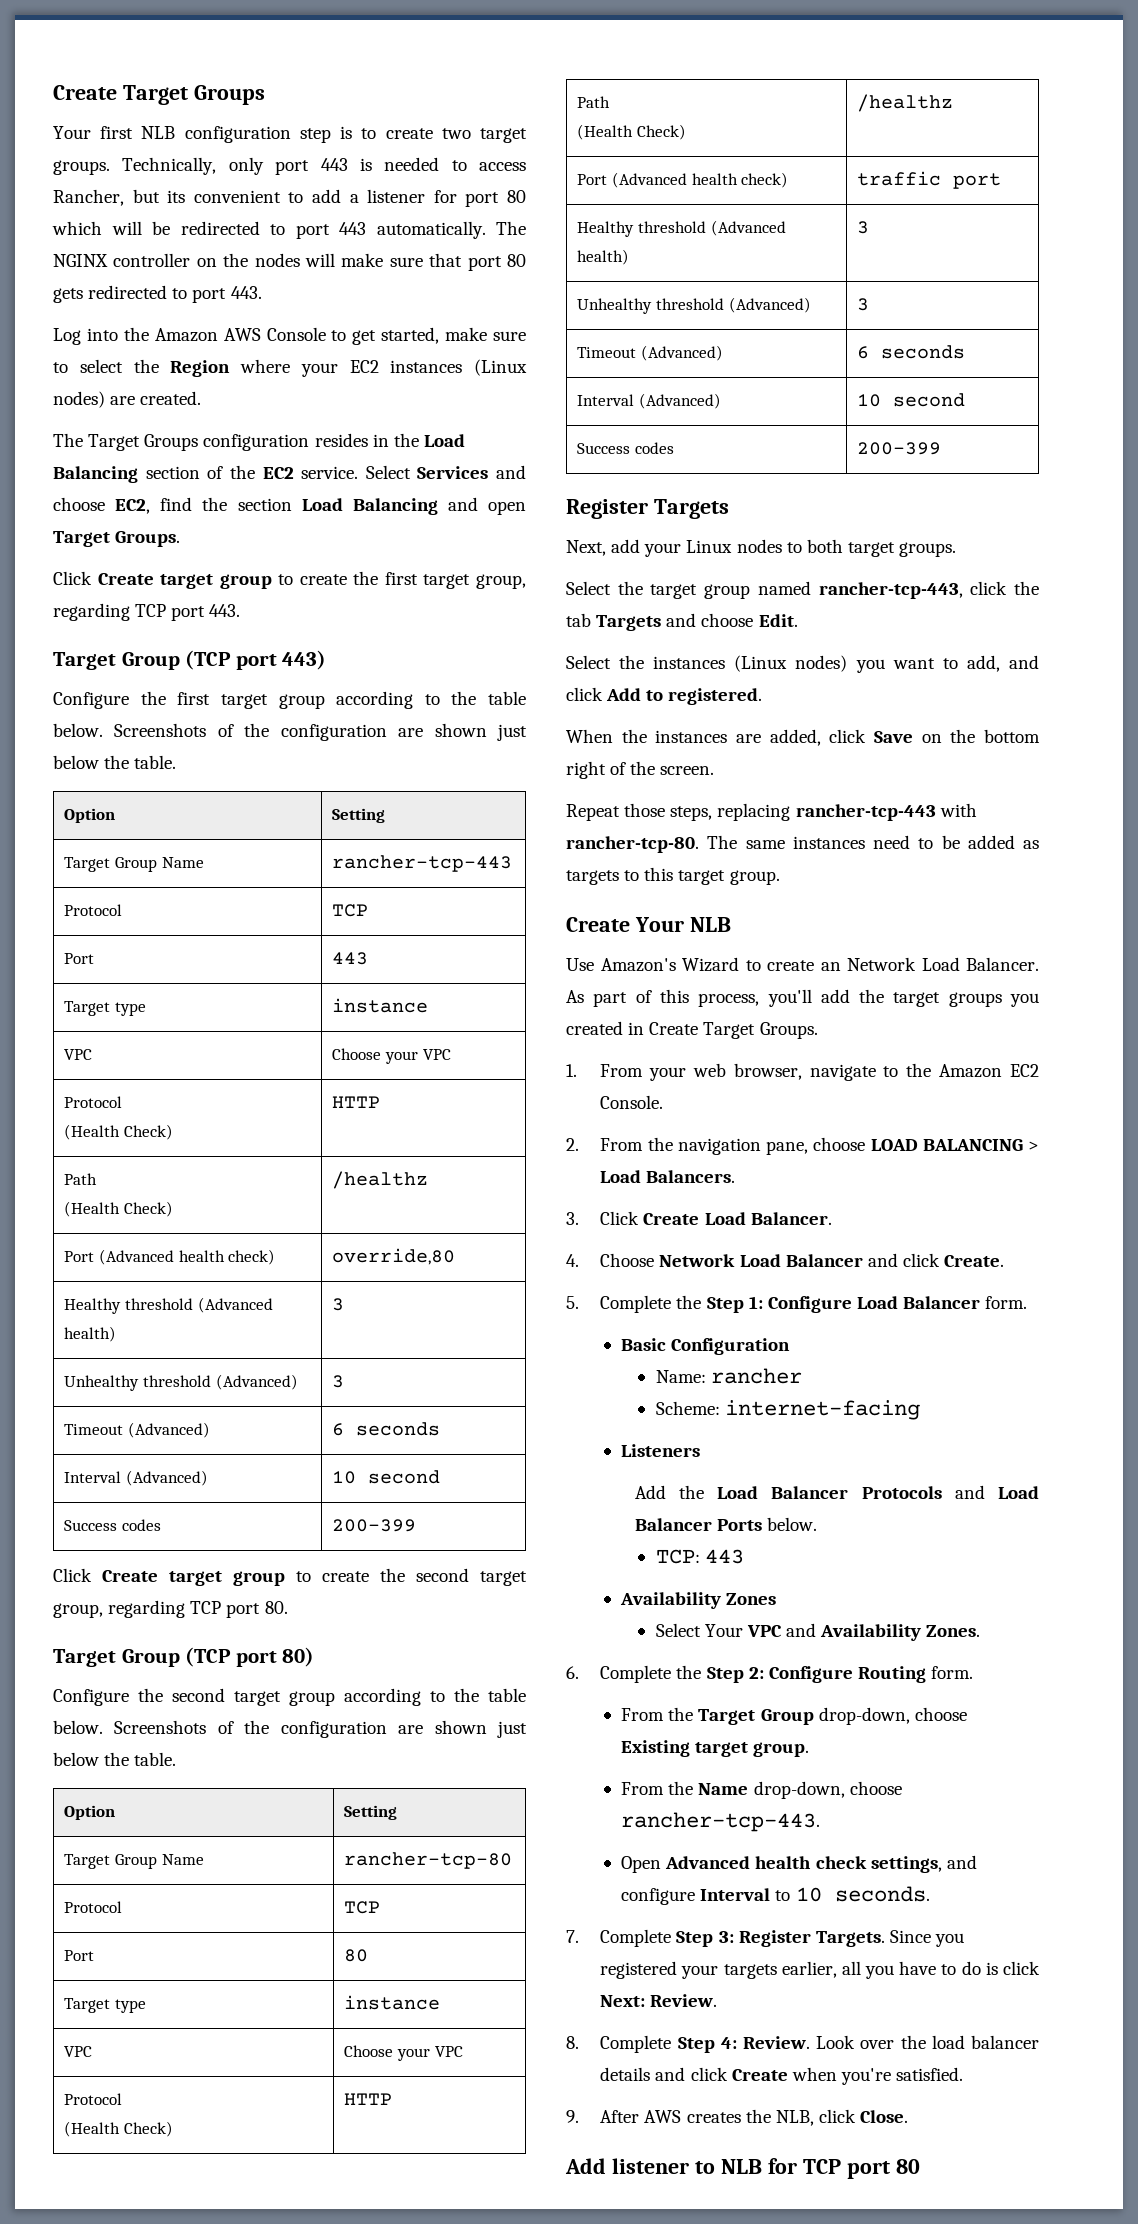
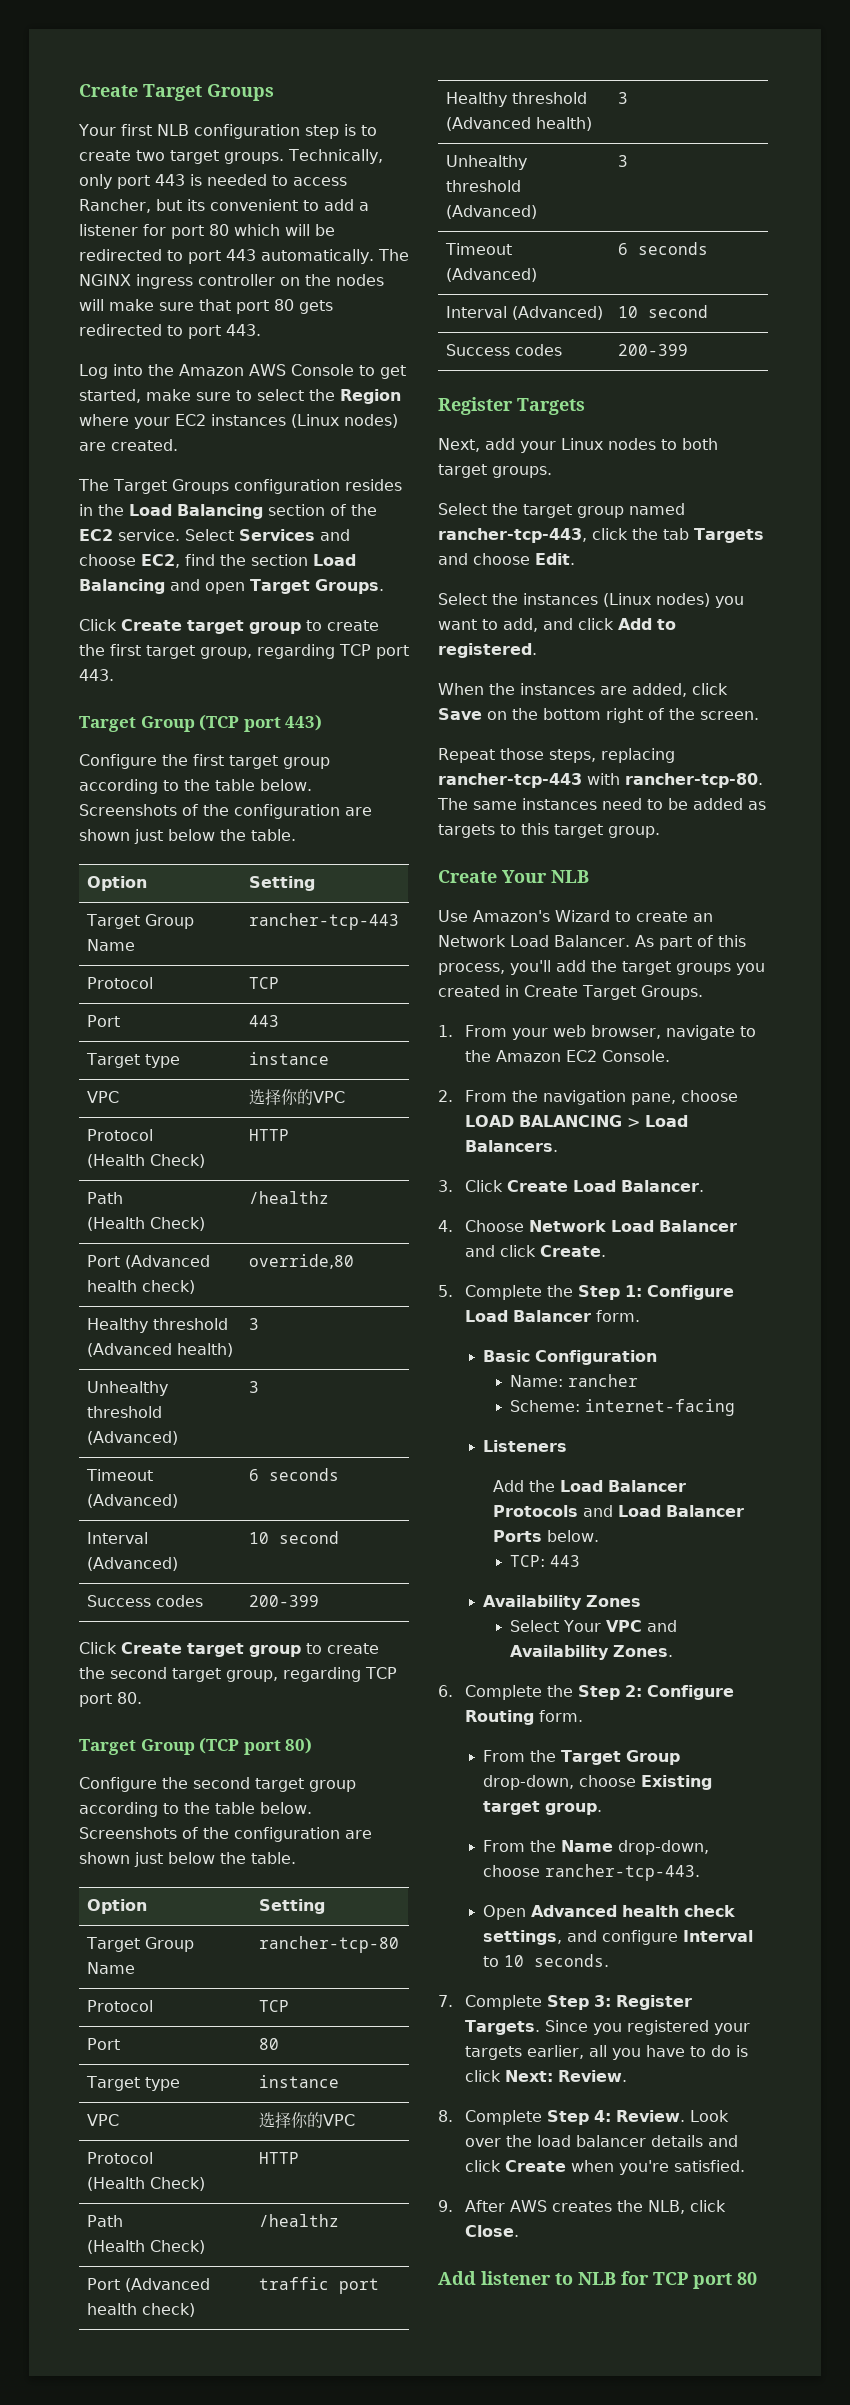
- The NGINX controller on the nodes will make sure that port 80 gets redirected to port 443.
+ The NGINX ingress controller on the nodes will make sure that port 80 gets redirected to port 443.
  Port | 443
  Target type | instance
- VPC | Choose your VPC
+ VPC | 选择你的VPC
  Port | 80
  Target type | instance
- VPC | Choose your VPC
+ VPC | 选择你的VPC

